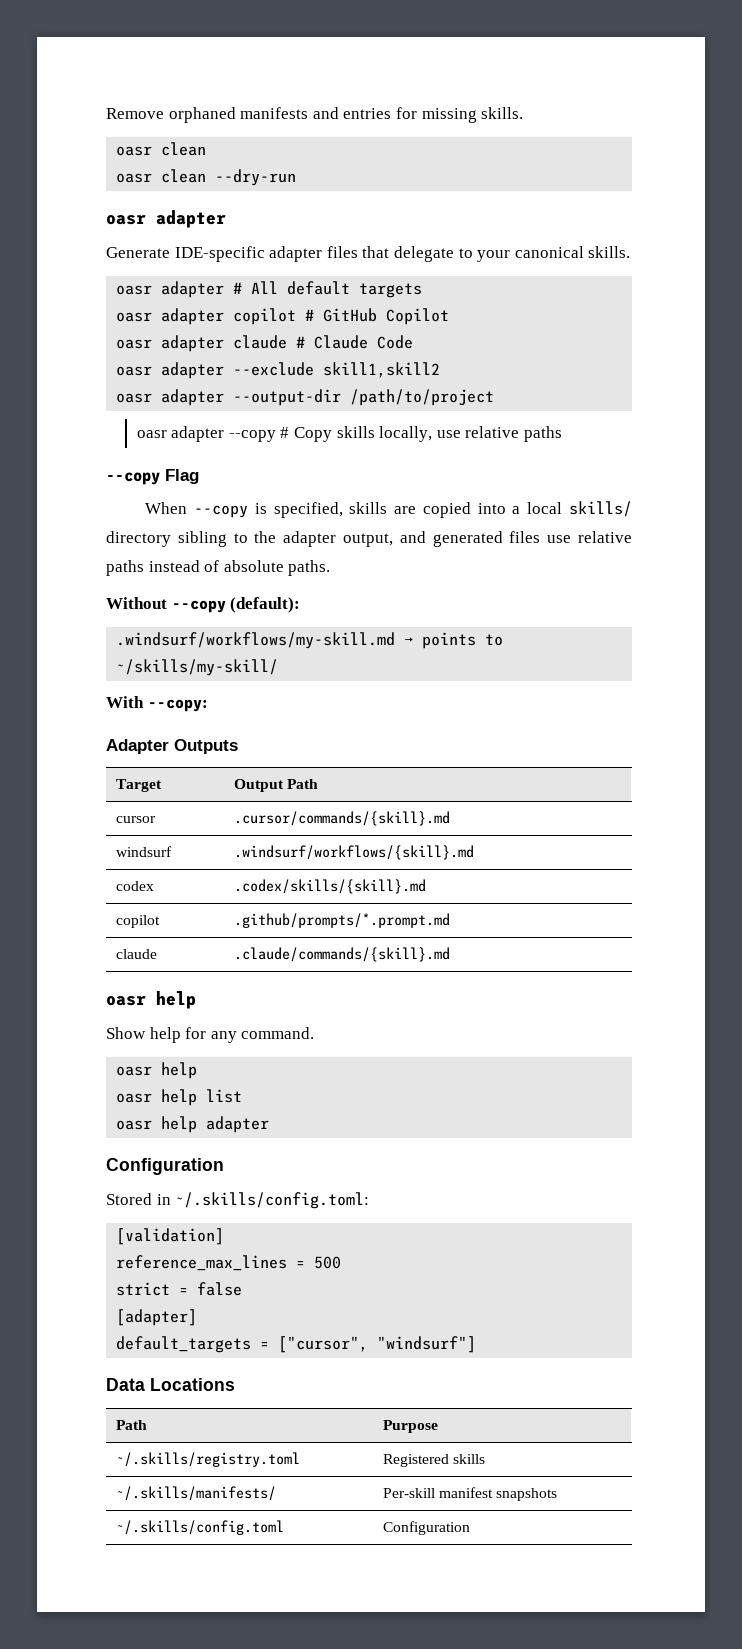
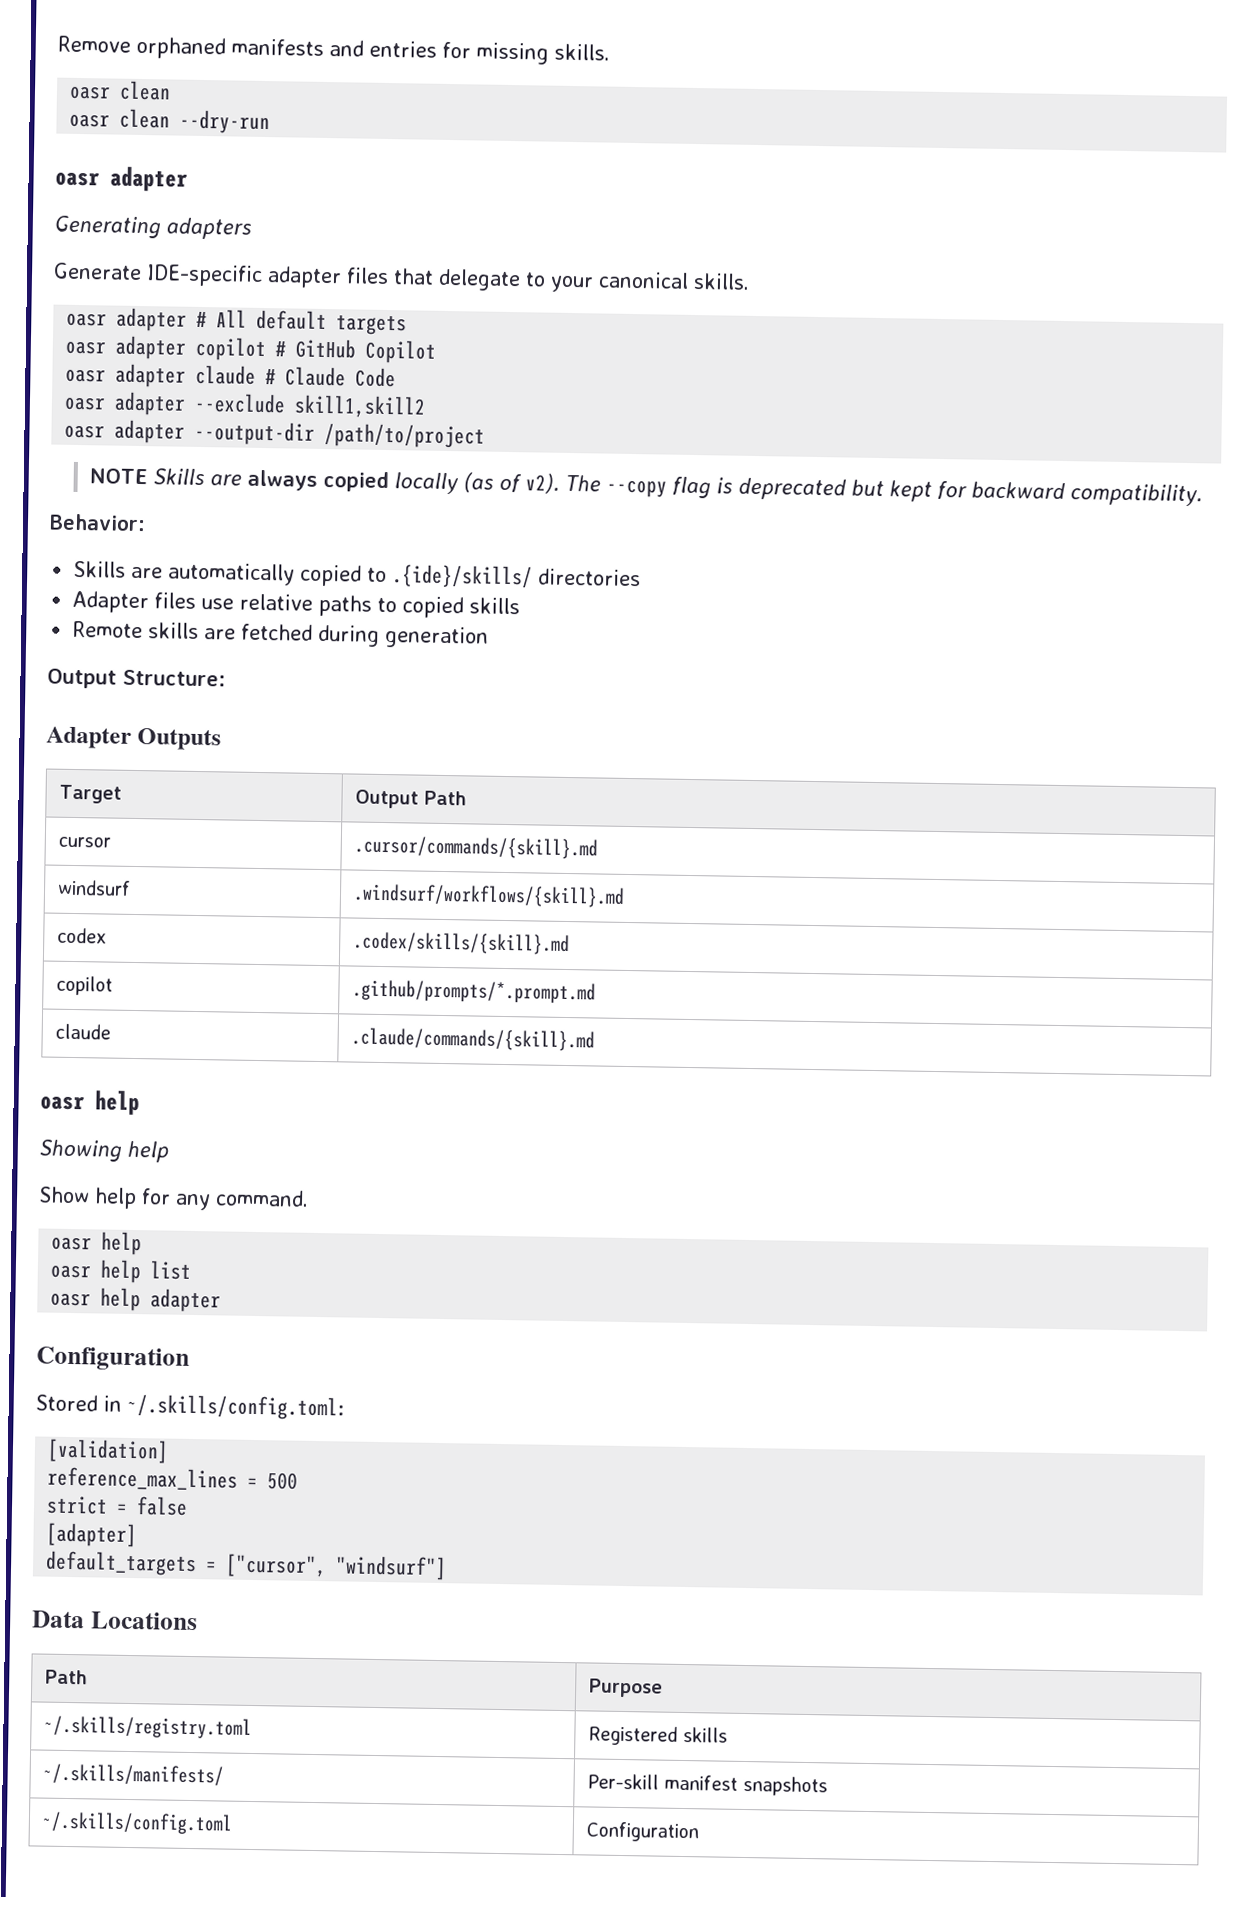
+ Generating adapters
- oasr adapter --copy # Copy skills locally, use relative paths
- --copy Flag
- When --copy is specified, skills are copied into a local skills/ directory sibling to the adapter output, and generated files use relative paths instead of absolute paths.
- Without --copy (default):
- .windsurf/workflows/my-skill.md → points to ~/skills/my-skill/
- With --copy:
+ NOTE Skills are always copied locally (as of v2). The --copy flag is deprecated but kept for backward compatibility.
+ Behavior:
+ Skills are automatically copied to .{ide}/skills/ directories
+ Adapter files use relative paths to copied skills
+ Remote skills are fetched during generation
+ Output Structure:
+ Showing help

